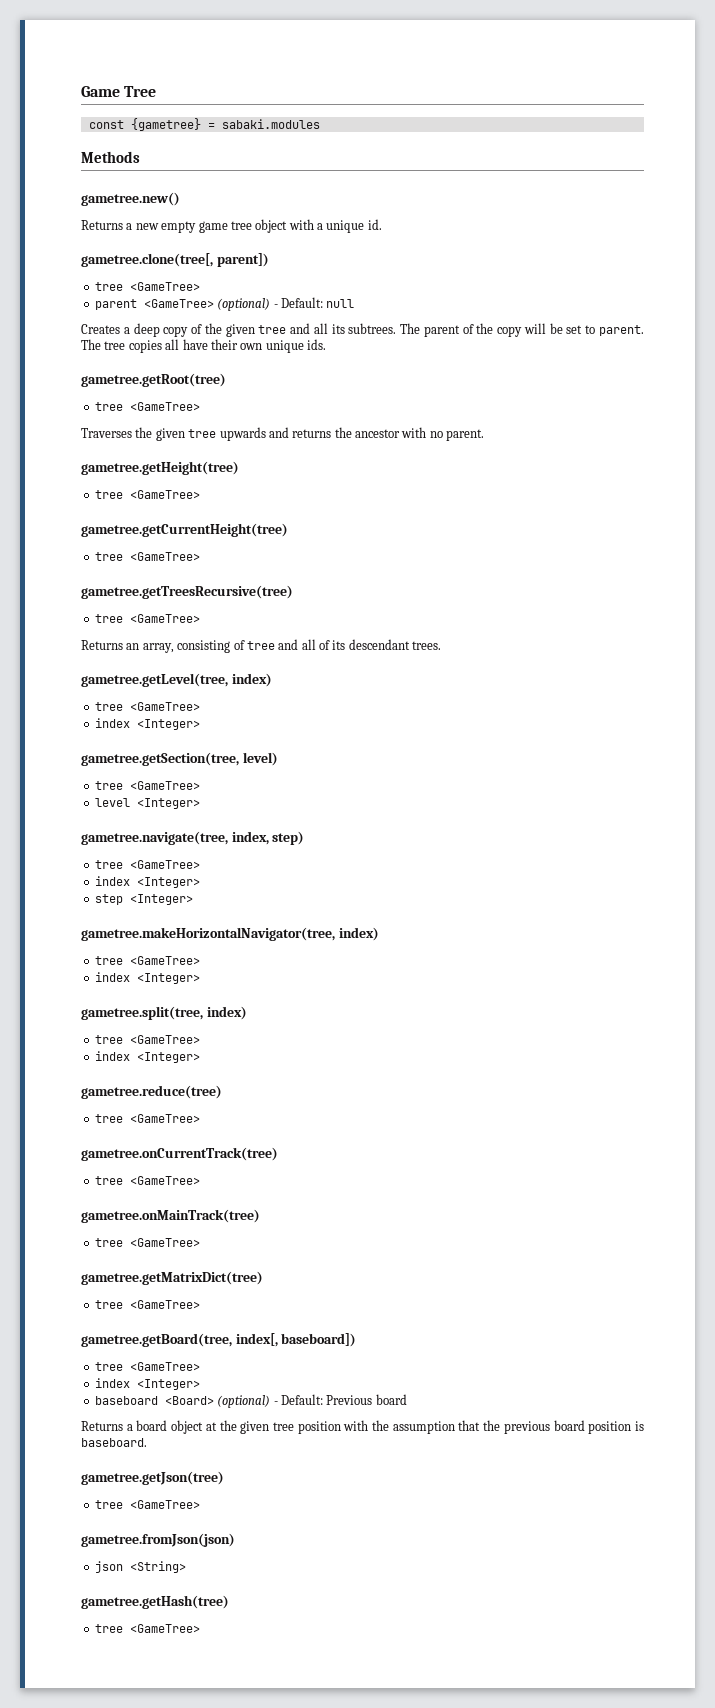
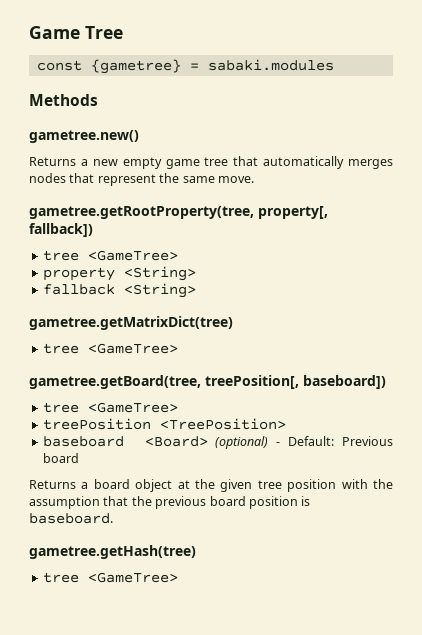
- Returns a new empty game tree object with a unique id.
- gametree.clone(tree[, parent])
+ Returns a new empty game tree that automatically merges nodes that represent the same move.
+ gametree.getRootProperty(tree, property[, fallback])
  tree <GameTree>
- parent <GameTree> (optional) - Default: null
- Creates a deep copy of the given tree and all its subtrees. The parent of the copy will be set to parent. The tree copies all have their own unique ids.
- gametree.getRoot(tree)
- tree <GameTree>
- Traverses the given tree upwards and returns the ancestor with no parent.
- gametree.getHeight(tree)
- tree <GameTree>
- gametree.getCurrentHeight(tree)
- tree <GameTree>
- gametree.getTreesRecursive(tree)
- tree <GameTree>
- Returns an array, consisting of tree and all of its descendant trees.
- gametree.getLevel(tree, index)
- tree <GameTree>
- index <Integer>
- gametree.getSection(tree, level)
- tree <GameTree>
- level <Integer>
- gametree.navigate(tree, index, step)
- tree <GameTree>
- index <Integer>
- step <Integer>
- gametree.makeHorizontalNavigator(tree, index)
- tree <GameTree>
- index <Integer>
- gametree.split(tree, index)
- tree <GameTree>
- index <Integer>
- gametree.reduce(tree)
- tree <GameTree>
- gametree.onCurrentTrack(tree)
- tree <GameTree>
- gametree.onMainTrack(tree)
- tree <GameTree>
+ property <String>
+ fallback <String>
- gametree.getBoard(tree, index[, baseboard])
+ gametree.getBoard(tree, treePosition[, baseboard])
  tree <GameTree>
- index <Integer>
+ treePosition <TreePosition>
- gametree.getJson(tree)
- tree <GameTree>
- gametree.fromJson(json)
- json <String>

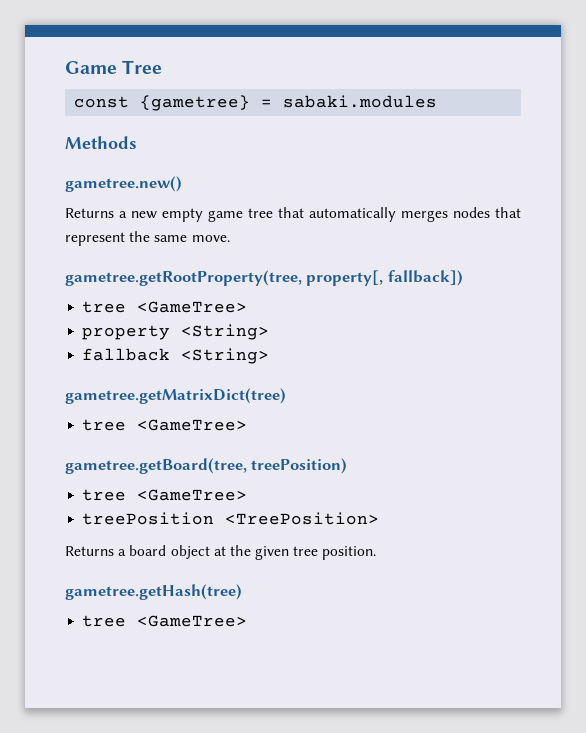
- gametree.getBoard(tree, treePosition[, baseboard])
+ gametree.getBoard(tree, treePosition)
- baseboard <Board> (optional) - Default: Previous board
- Returns a board object at the given tree position with the assumption that the previous board position is baseboard.
+ Returns a board object at the given tree position.

